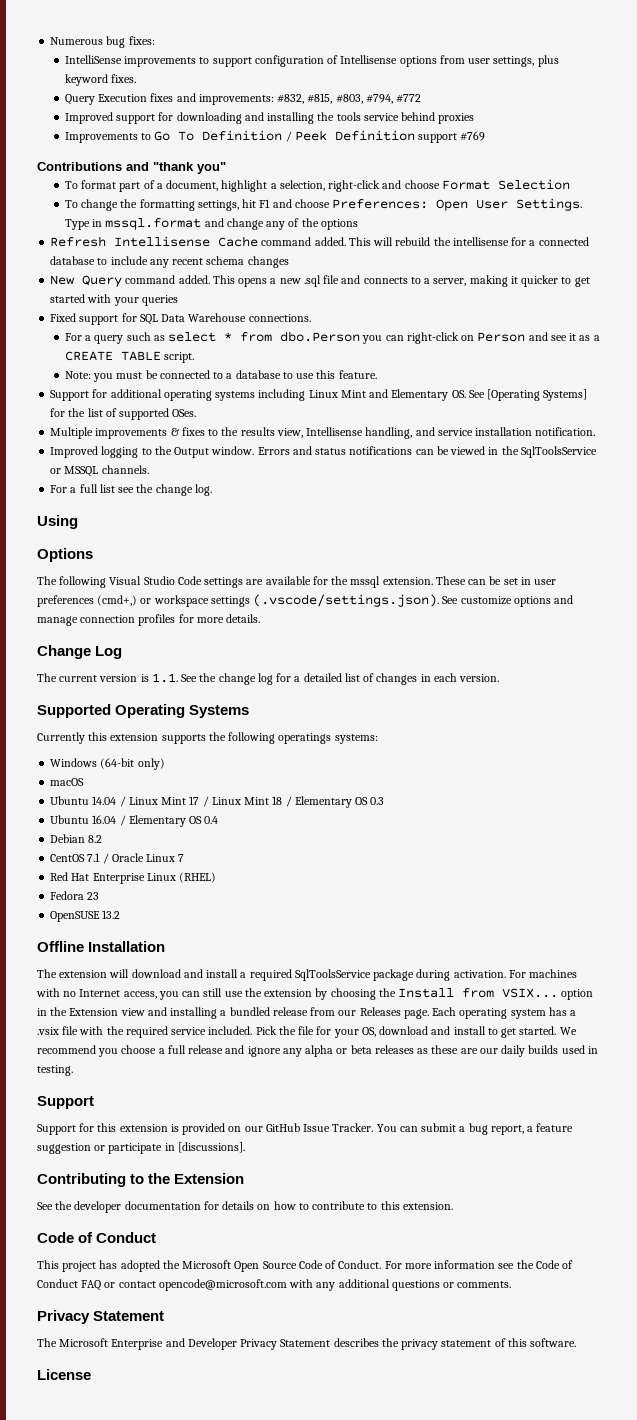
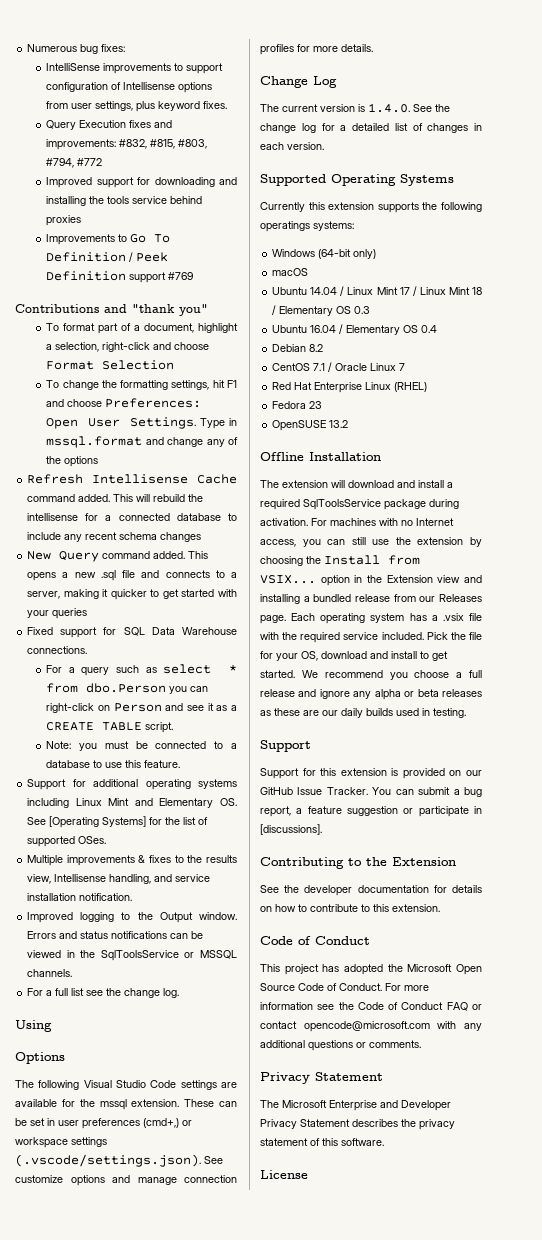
- The current version is 1.1. See the change log for a detailed list of changes in each version.
+ The current version is 1.4.0. See the change log for a detailed list of changes in each version.

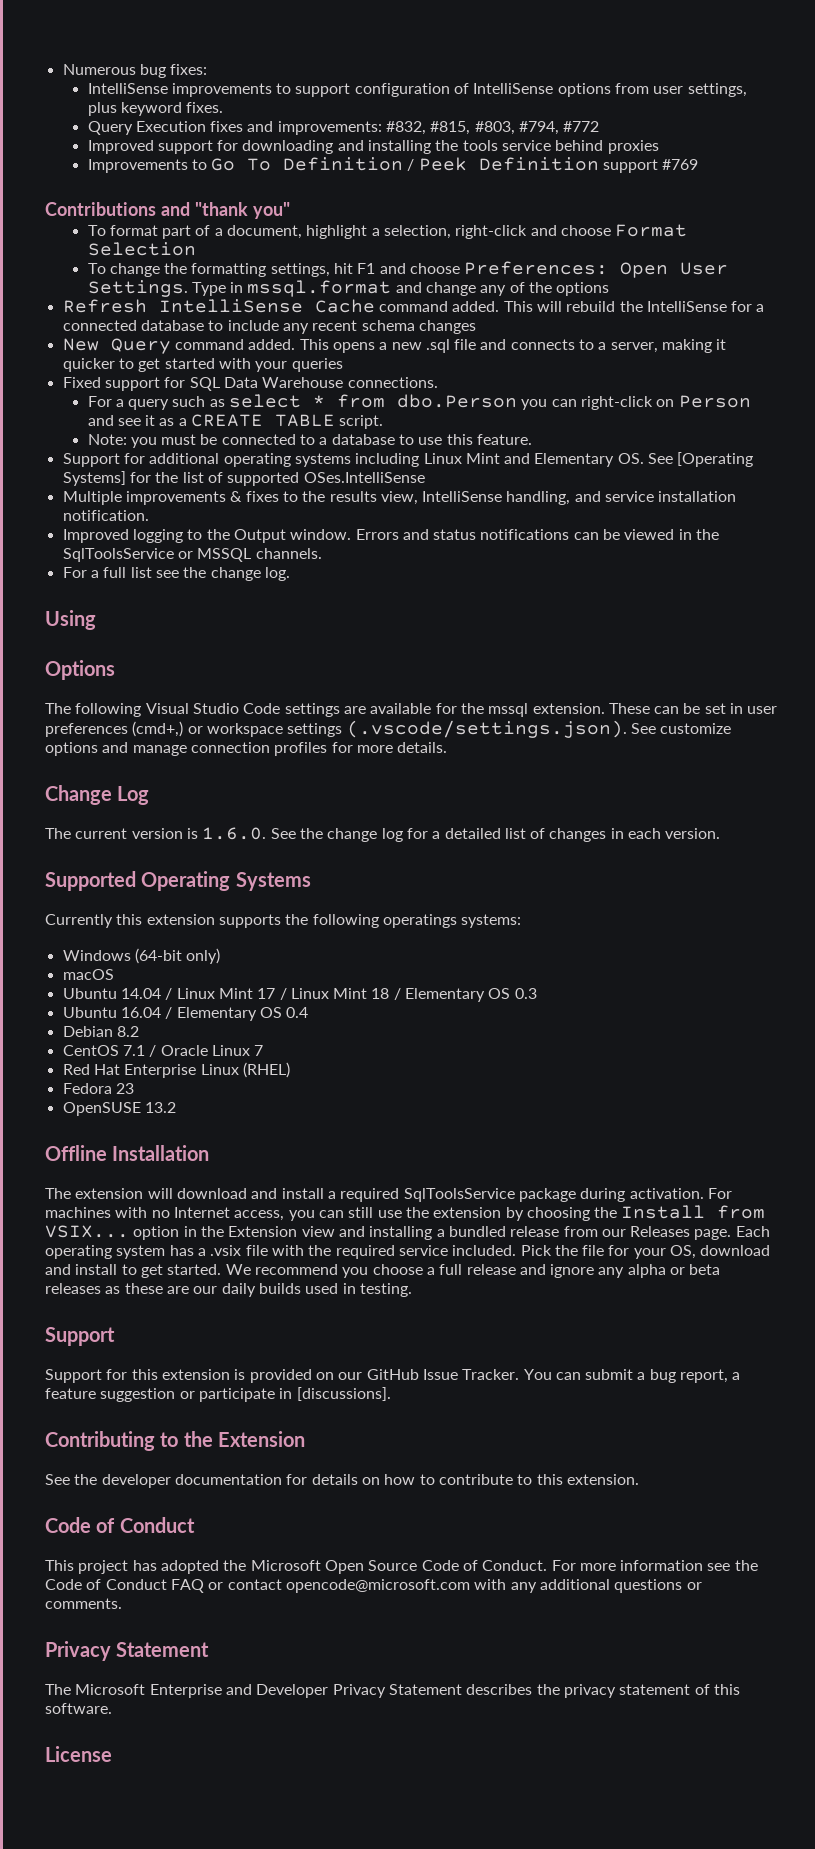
- IntelliSense improvements to support configuration of Intellisense options from user settings, plus keyword fixes.
+ IntelliSense improvements to support configuration of IntelliSense options from user settings, plus keyword fixes.
- Refresh Intellisense Cache command added.
+ Refresh IntelliSense Cache command added.
- This will rebuild the intellisense for a connected database to include any recent schema changes
+ This will rebuild the IntelliSense for a connected database to include any recent schema changes
- Support for additional operating systems including Linux Mint and Elementary OS. See [Operating Systems] for the list of supported OSes.
+ Support for additional operating systems including Linux Mint and Elementary OS. See [Operating Systems] for the list of supported OSes.IntelliSense
- Multiple improvements & fixes to the results view, Intellisense handling, and service installation notification.
+ Multiple improvements & fixes to the results view, IntelliSense handling, and service installation notification.
- The current version is 1.4.0. See the change log for a detailed list of changes in each version.
+ The current version is 1.6.0. See the change log for a detailed list of changes in each version.

